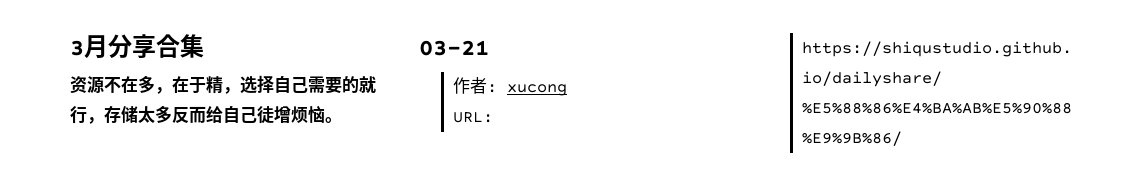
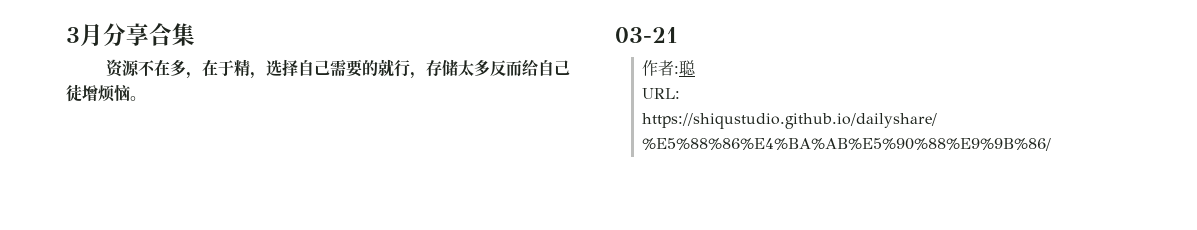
- 作者: xucong
+ 作者:聪

